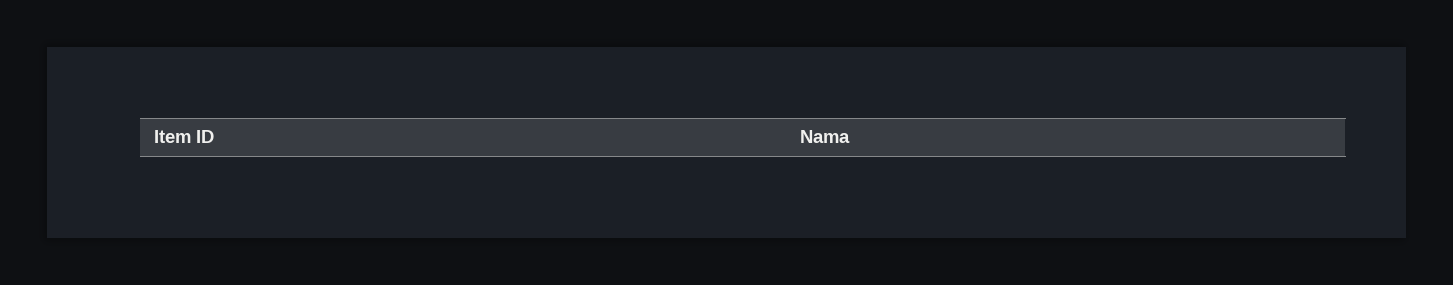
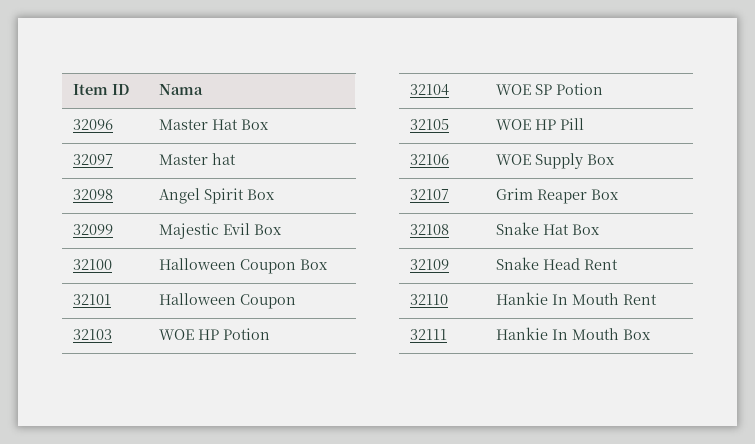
+ 32096 | Master Hat Box
+ 32097 | Master hat
+ 32098 | Angel Spirit Box
+ 32099 | Majestic Evil Box
+ 32100 | Halloween Coupon Box
+ 32101 | Halloween Coupon
+ 32103 | WOE HP Potion
+ 32104 | WOE SP Potion
+ 32105 | WOE HP Pill
+ 32106 | WOE Supply Box
+ 32107 | Grim Reaper Box
+ 32108 | Snake Hat Box
+ 32109 | Snake Head Rent
+ 32110 | Hankie In Mouth Rent
+ 32111 | Hankie In Mouth Box

